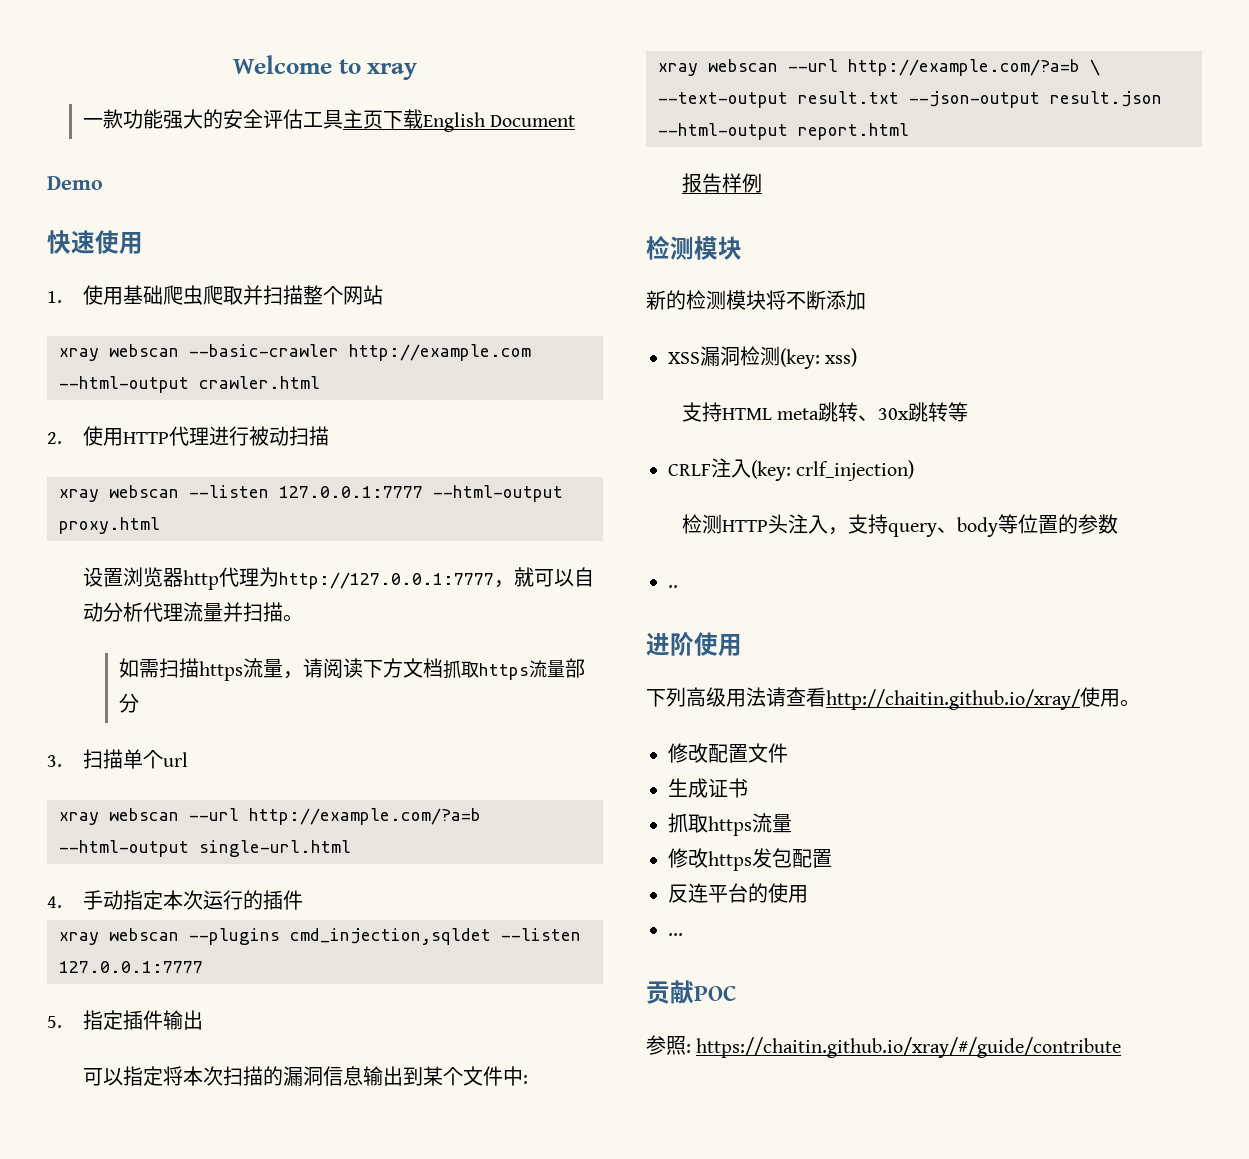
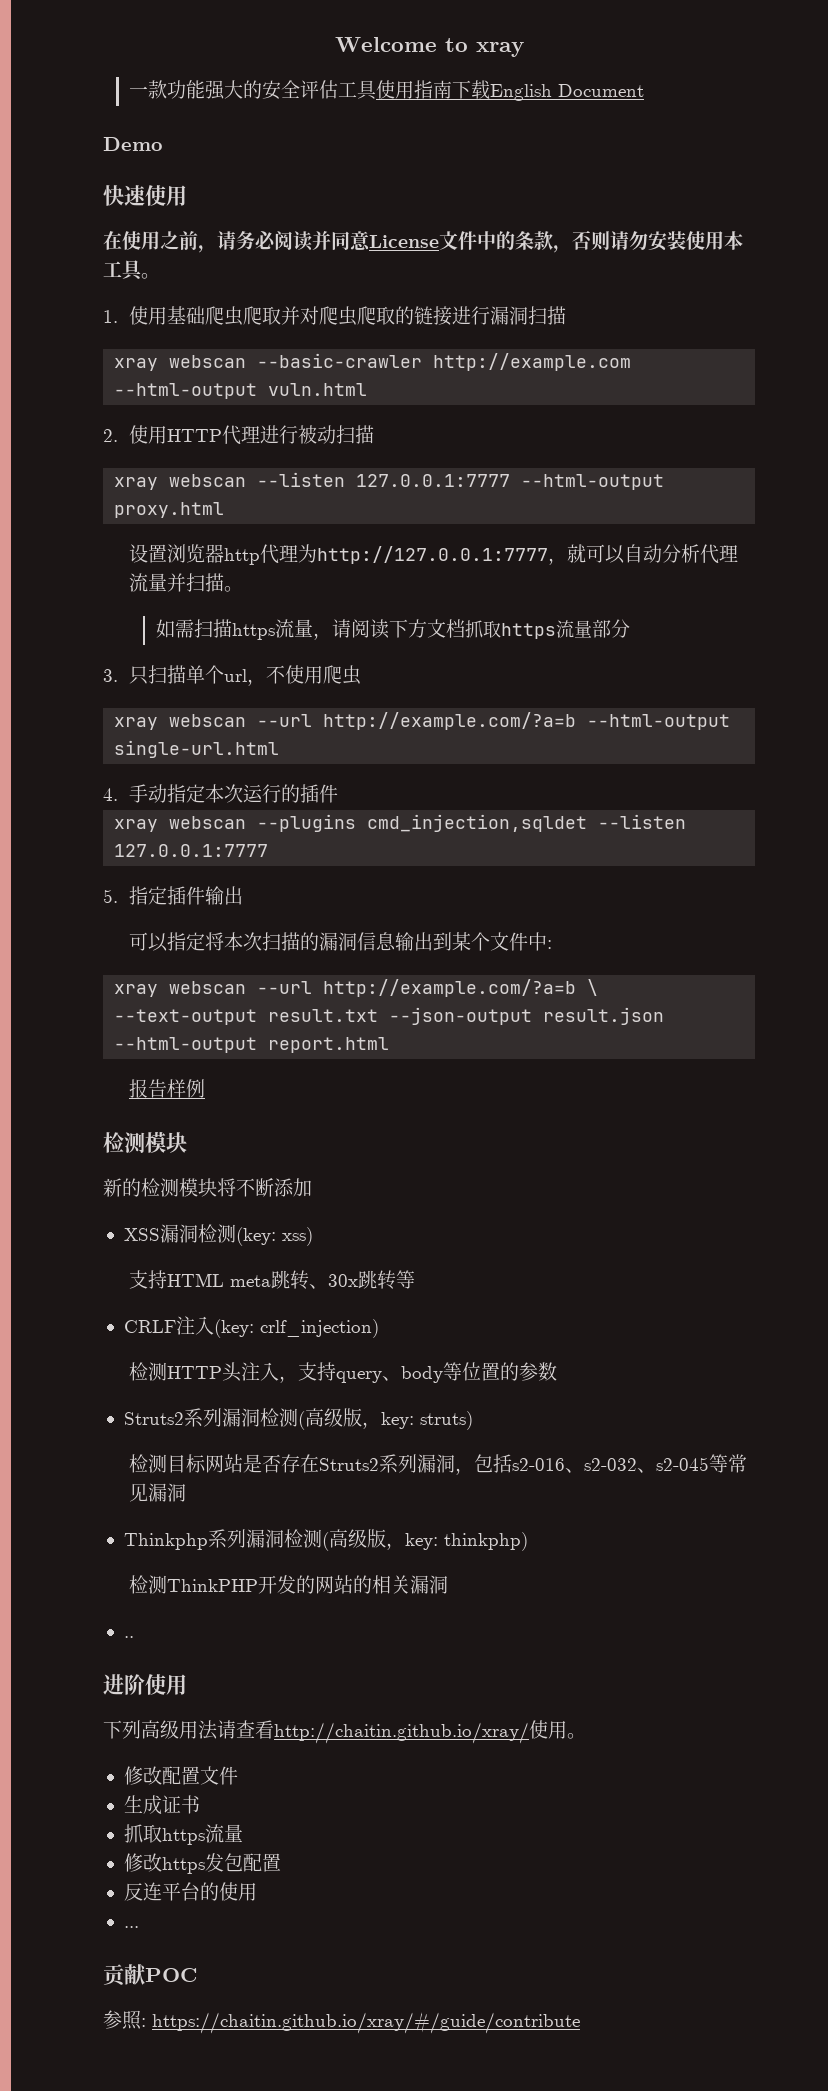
- 一款功能强大的安全评估工具主页下载English Document
+ 一款功能强大的安全评估工具使用指南下载English Document
+ 在使用之前，请务必阅读并同意License文件中的条款，否则请勿安装使用本工具。
- 1.使用基础爬虫爬取并扫描整个网站
+ 1.使用基础爬虫爬取并对爬虫爬取的链接进行漏洞扫描
- xray webscan --basic-crawler http://example.com --html-output crawler.html
+ xray webscan --basic-crawler http://example.com --html-output vuln.html
- 3.扫描单个url
+ 3.只扫描单个url，不使用爬虫
+ Struts2系列漏洞检测(高级版，key: struts)
+ 检测目标网站是否存在Struts2系列漏洞，包括s2-016、s2-032、s2-045等常见漏洞
+ Thinkphp系列漏洞检测(高级版，key: thinkphp)
+ 检测ThinkPHP开发的网站的相关漏洞

